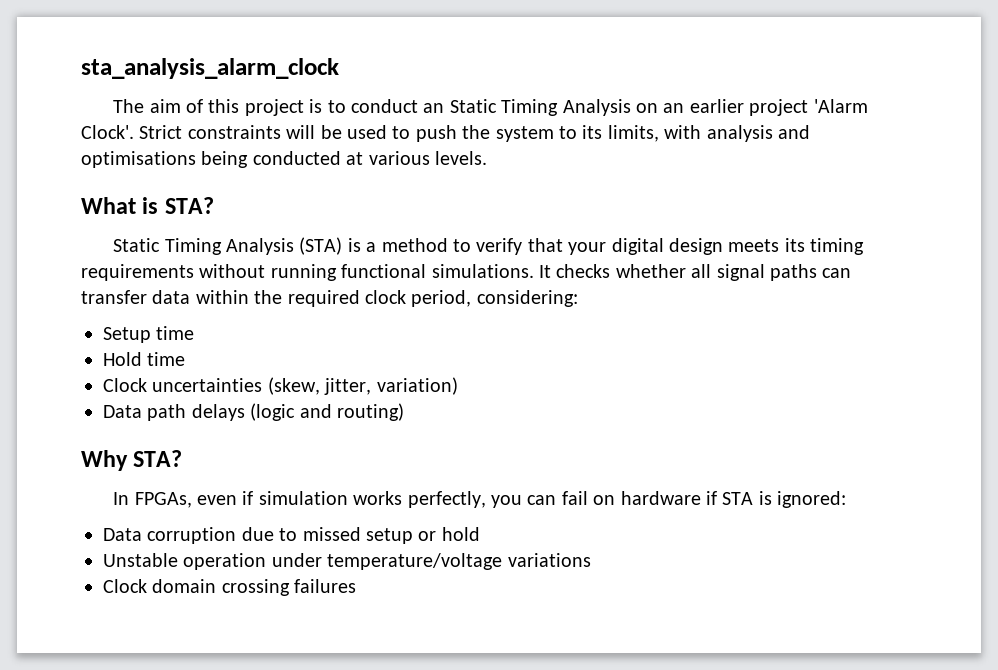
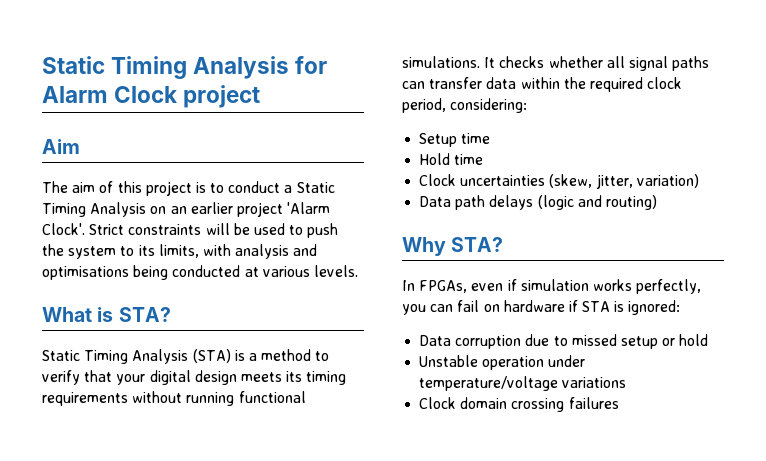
- sta_analysis_alarm_clock
+ Static Timing Analysis for Alarm Clock project
+ Aim
- The aim of this project is to conduct an Static Timing Analysis on an earlier project 'Alarm Clock'.
+ The aim of this project is to conduct a Static Timing Analysis on an earlier project 'Alarm Clock'.

